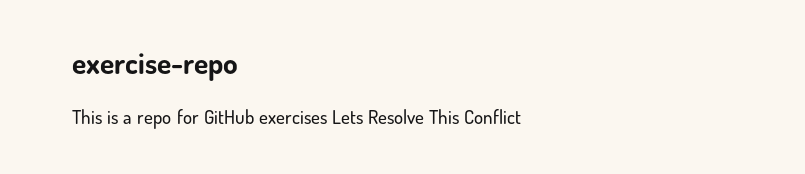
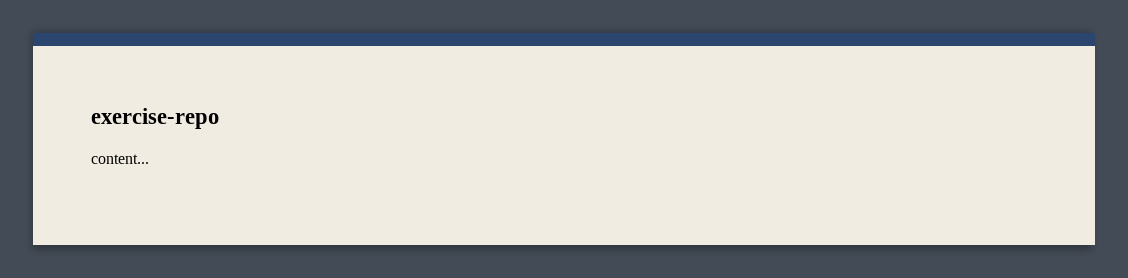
- This is a repo for GitHub exercises Lets Resolve This Conflict
+ content...

